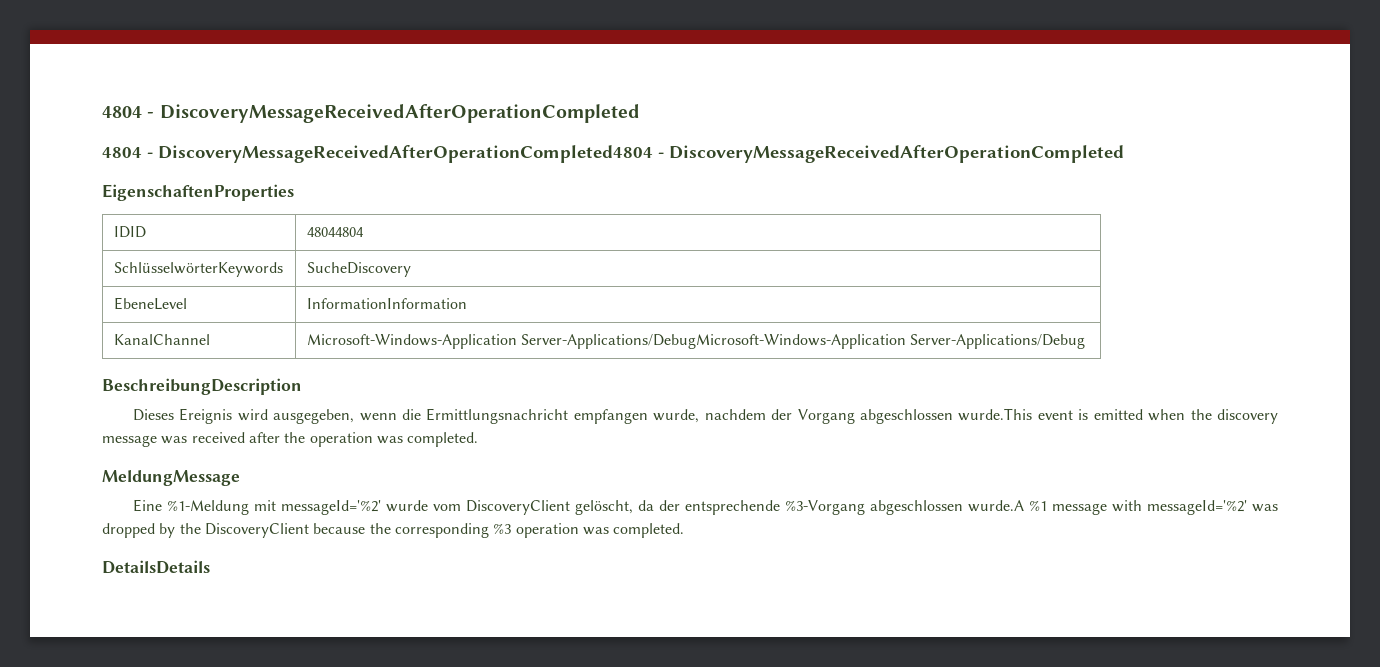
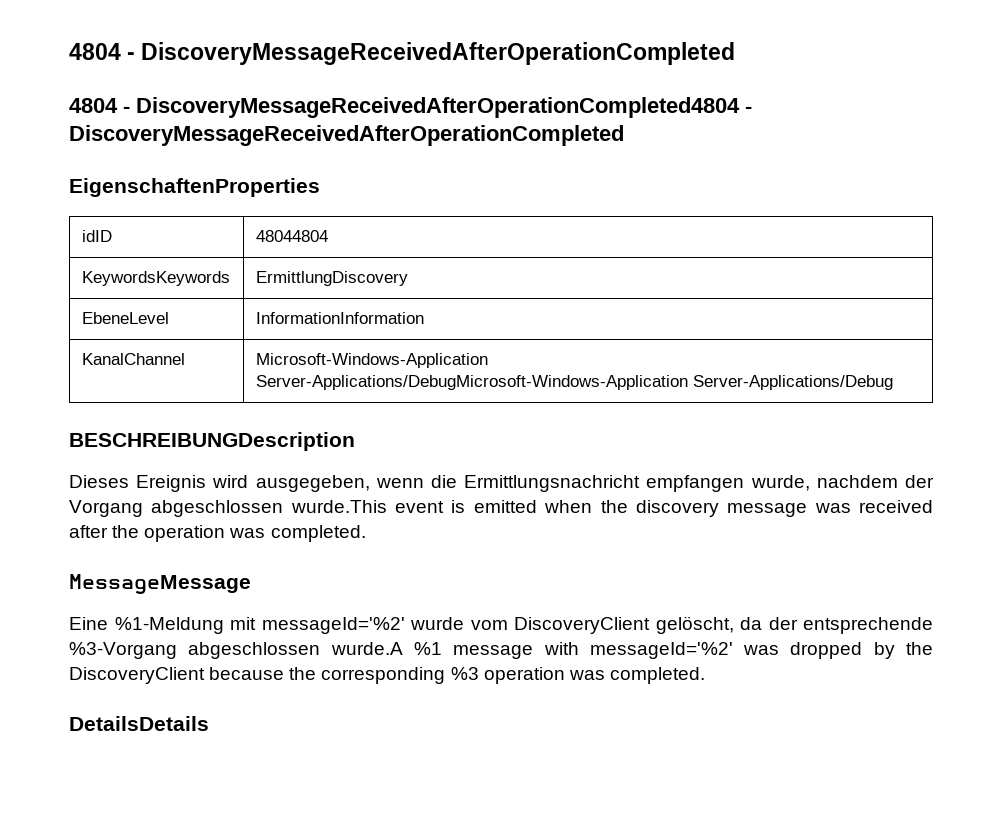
- IDID | 48044804
+ idID | 48044804
- SchlüsselwörterKeywords | SucheDiscovery
+ KeywordsKeywords | ErmittlungDiscovery
- BeschreibungDescription
+ BESCHREIBUNGDescription
- MeldungMessage
+ MessageMessage

